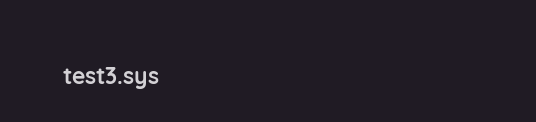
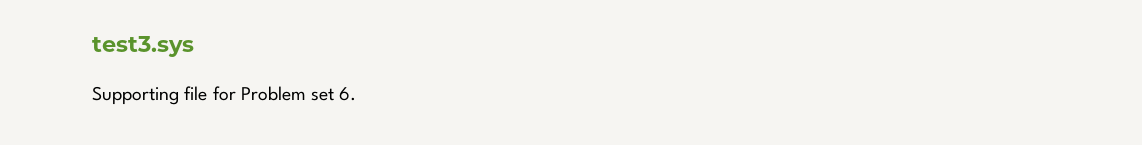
+ Supporting file for Problem set 6.

